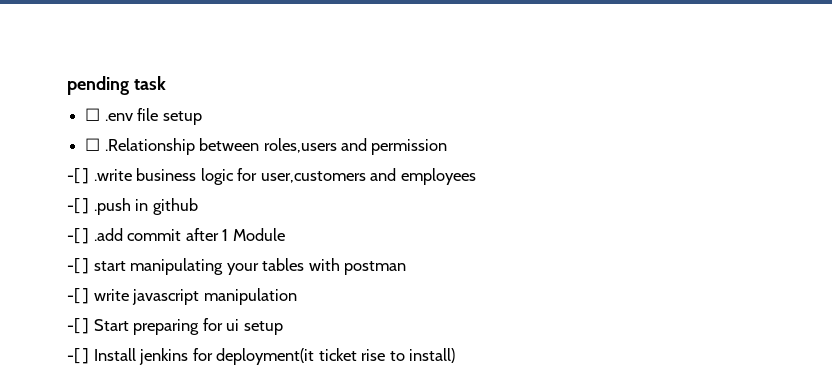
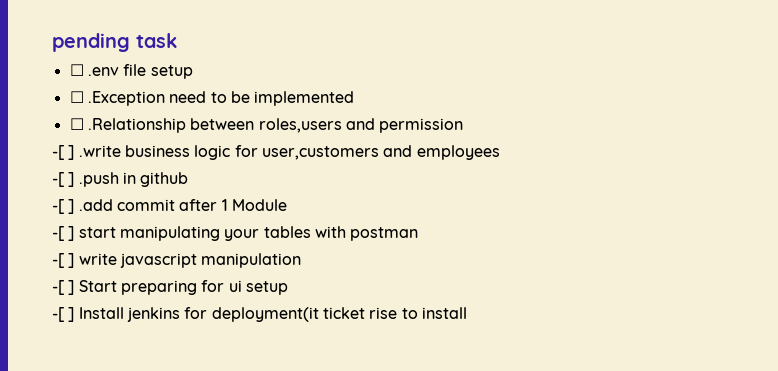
+ ☐ .Exception need to be implemented
- -[ ] Install jenkins for deployment(it ticket rise to install)
+ -[ ] Install jenkins for deployment(it ticket rise to install

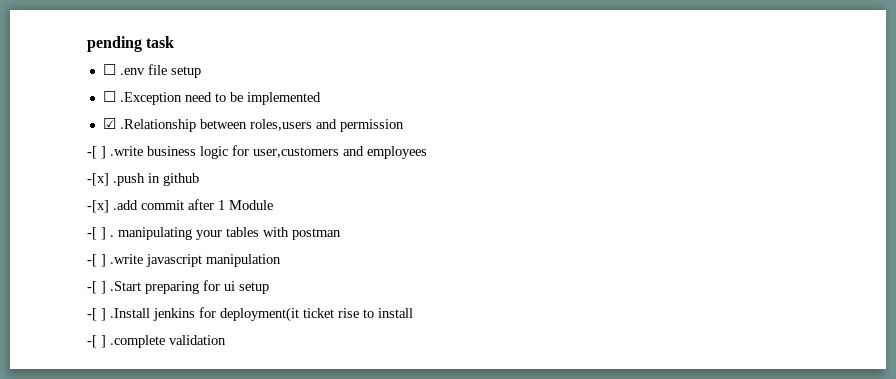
- ☐ .Relationship between roles,users and permission
+ ☑ .Relationship between roles,users and permission
- -[ ] .push in github
+ -[x] .push in github
- -[ ] .add commit after 1 Module
+ -[x] .add commit after 1 Module
- -[ ] start manipulating your tables with postman
+ -[ ] . manipulating your tables with postman
- -[ ] write javascript manipulation
+ -[ ] .write javascript manipulation
- -[ ] Start preparing for ui setup
+ -[ ] .Start preparing for ui setup
- -[ ] Install jenkins for deployment(it ticket rise to install
+ -[ ] .Install jenkins for deployment(it ticket rise to install
+ -[ ] .complete validation

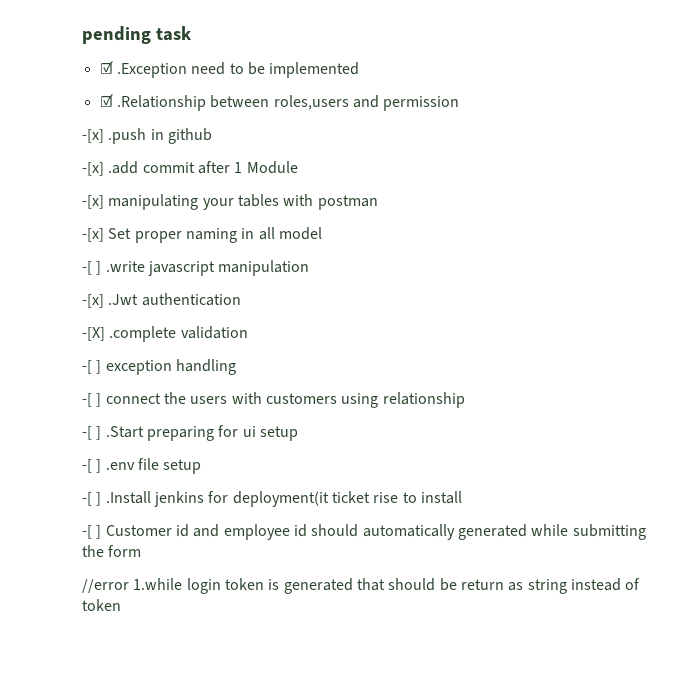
- ☐ .env file setup
- ☐ .Exception need to be implemented
+ ☑ .Exception need to be implemented
- -[ ] .write business logic for user,customers and employees
- -[ ] . manipulating your tables with postman
+ -[x] manipulating your tables with postman
+ -[x] Set proper naming in all model
+ -[x] .Jwt authentication
+ -[X] .complete validation
+ -[ ] exception handling
+ -[ ] connect the users with customers using relationship
+ -[ ] .env file setup
- -[ ] .complete validation
+ -[ ] Customer id and employee id should automatically generated while submitting the form
+ //error 1.while login token is generated that should be return as string instead of token

